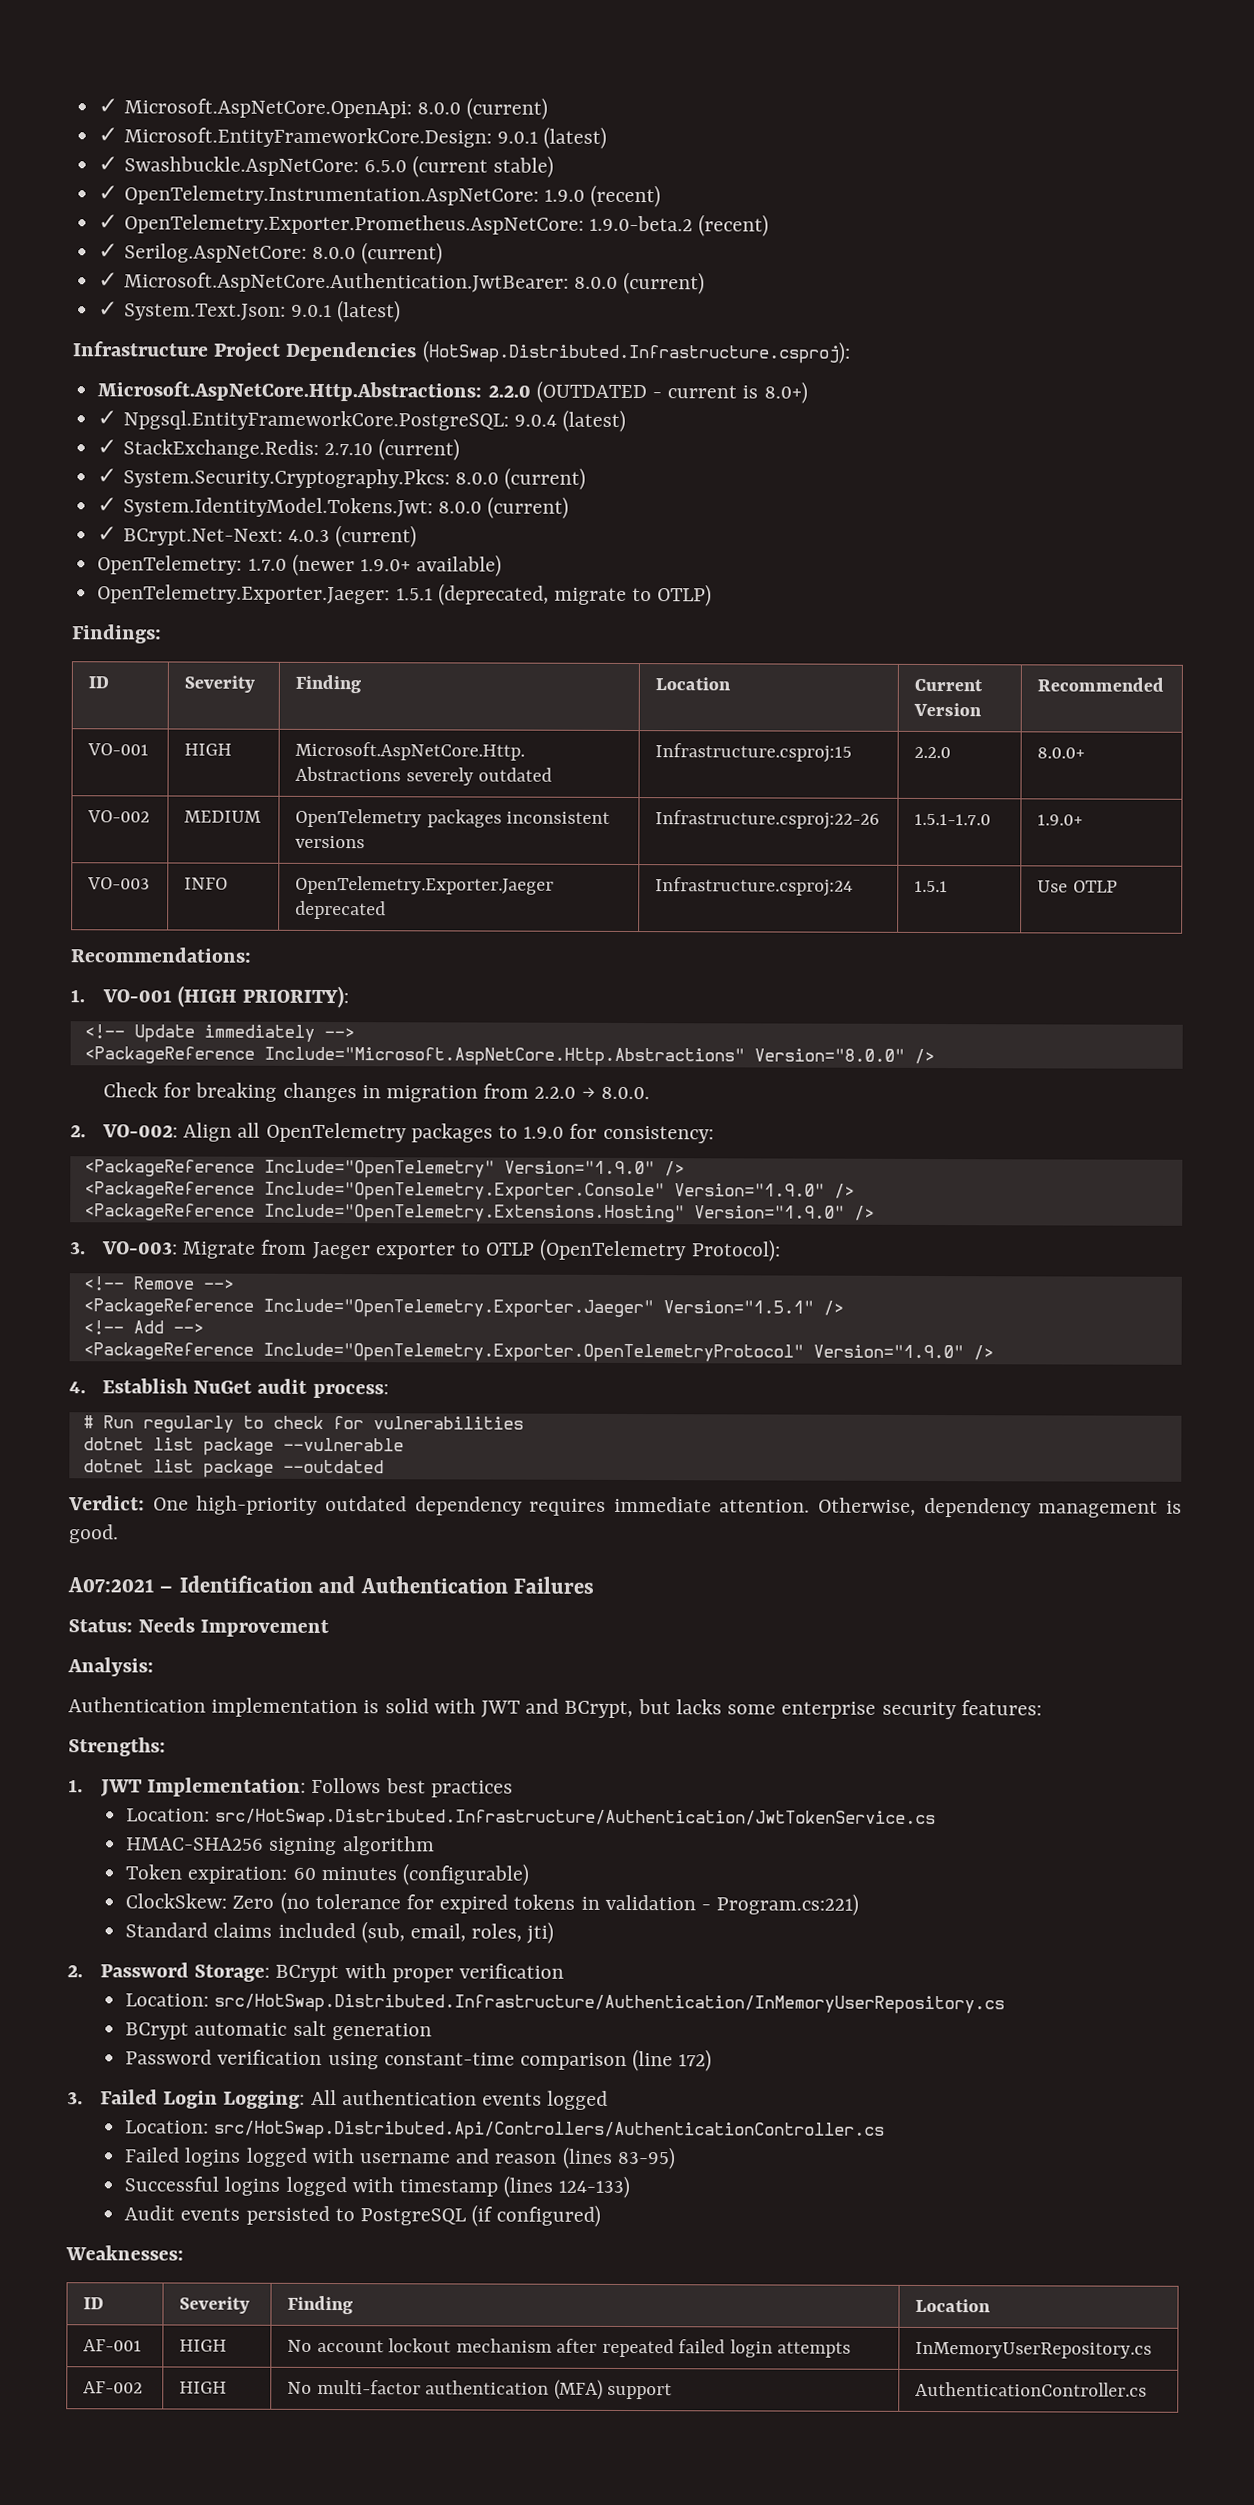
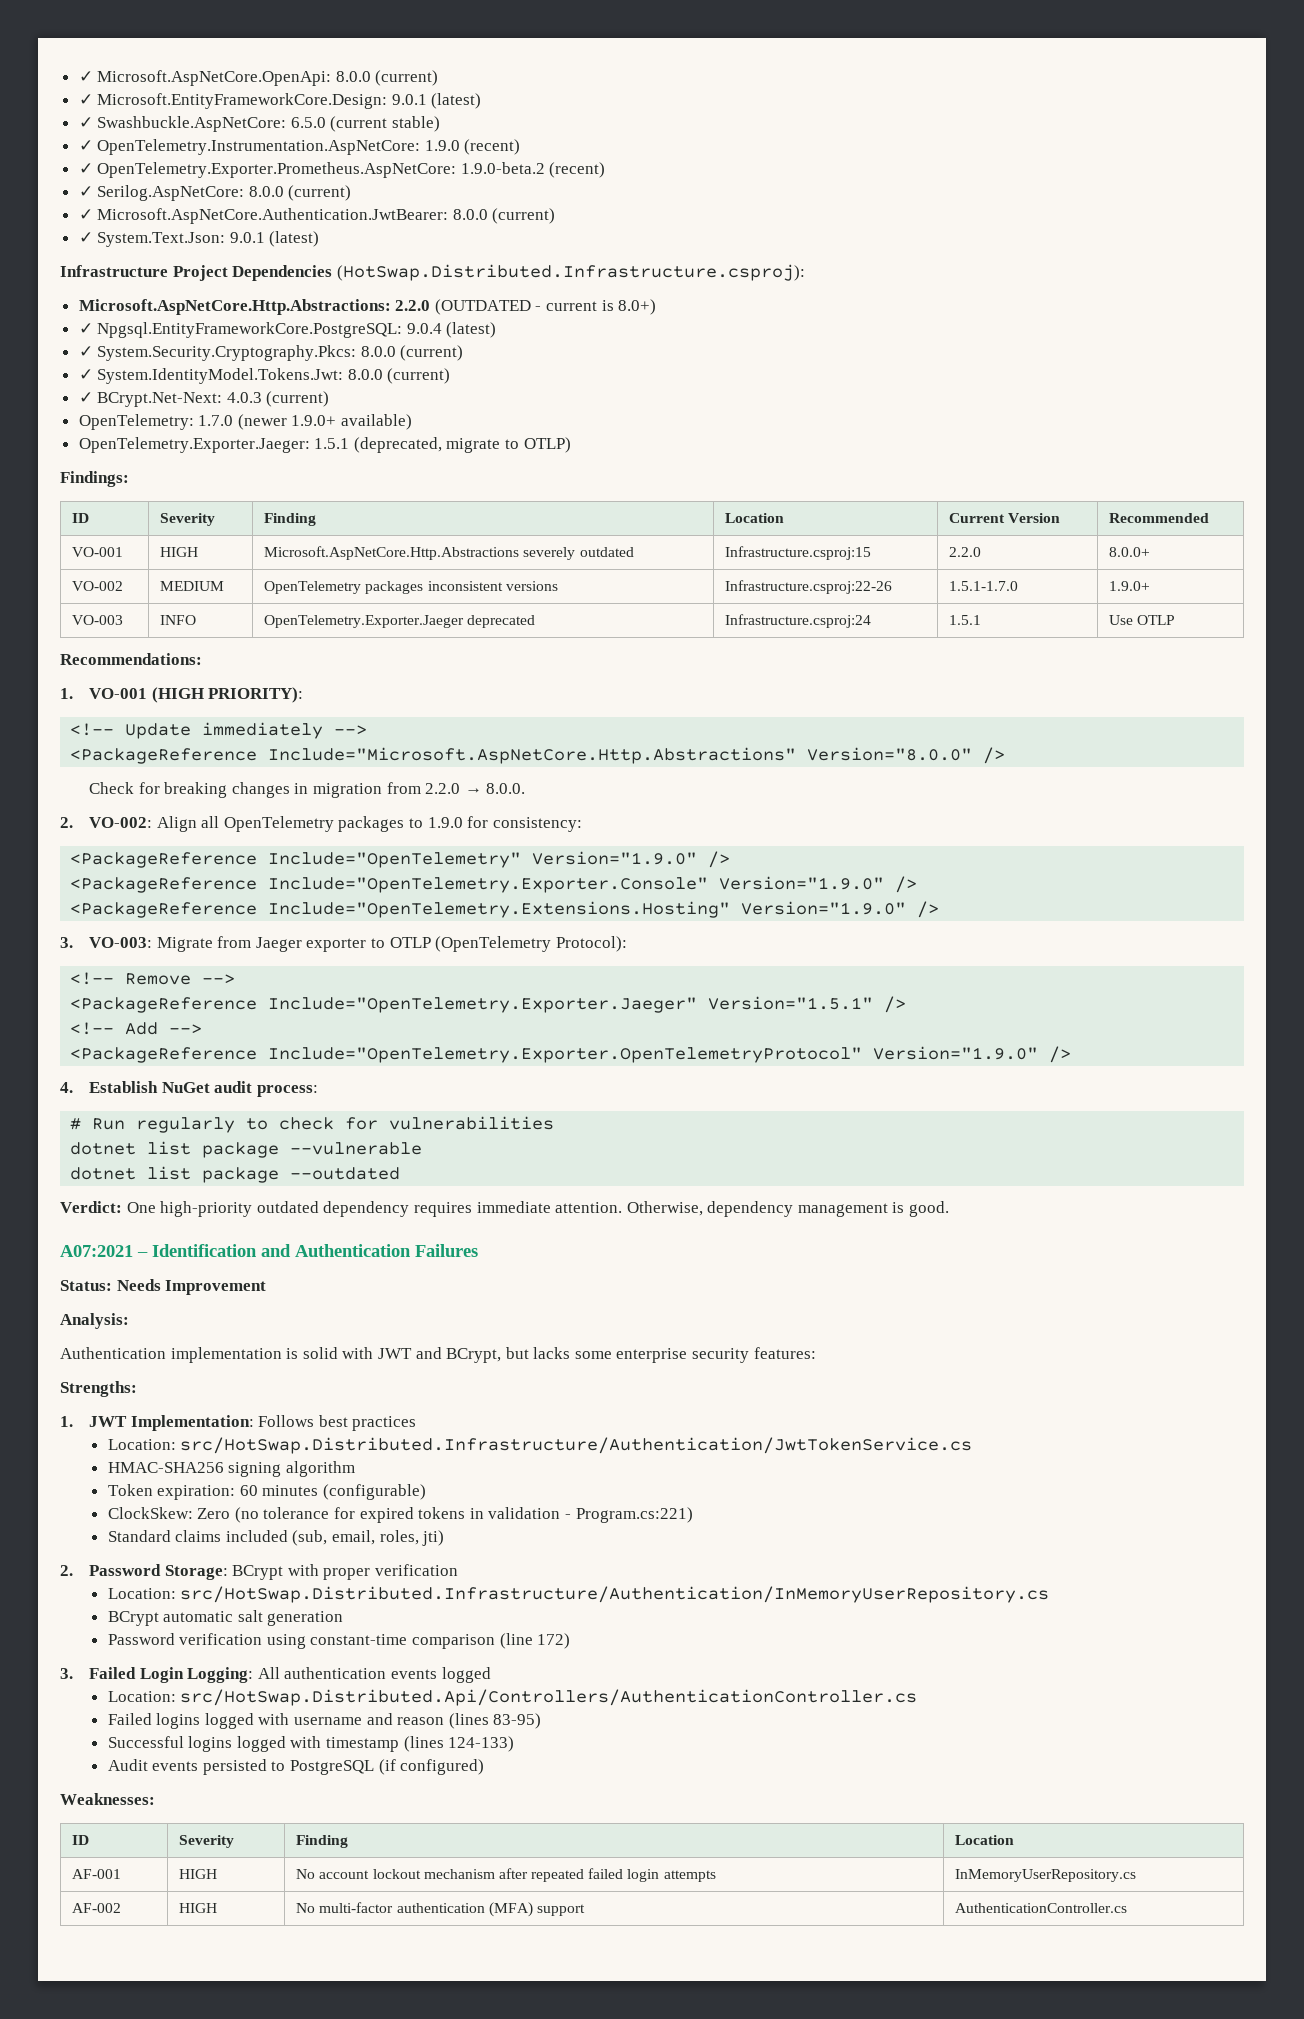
- ✓ StackExchange.Redis: 2.7.10 (current)

